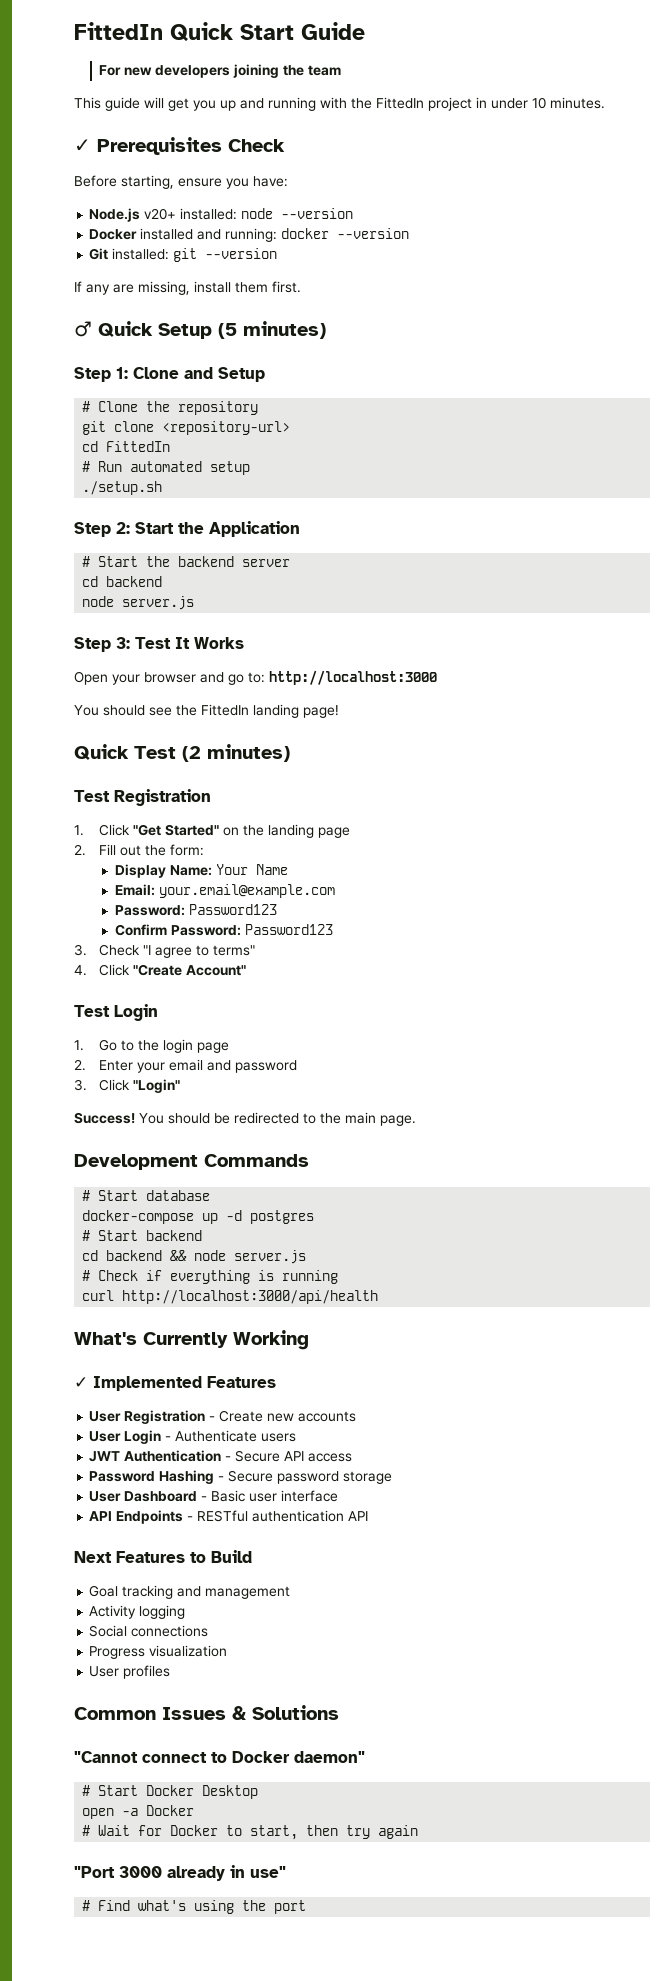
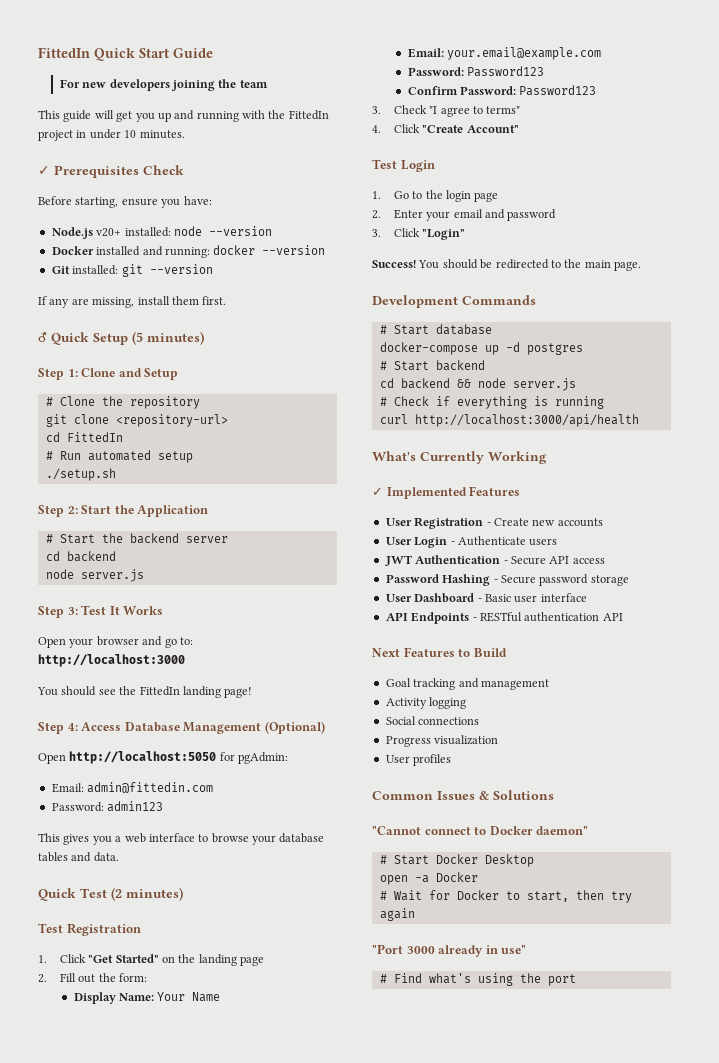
+ Step 4: Access Database Management (Optional)
+ Open http://localhost:5050 for pgAdmin:
+ Email: admin@fittedin.com
+ Password: admin123
+ This gives you a web interface to browse your database tables and data.

